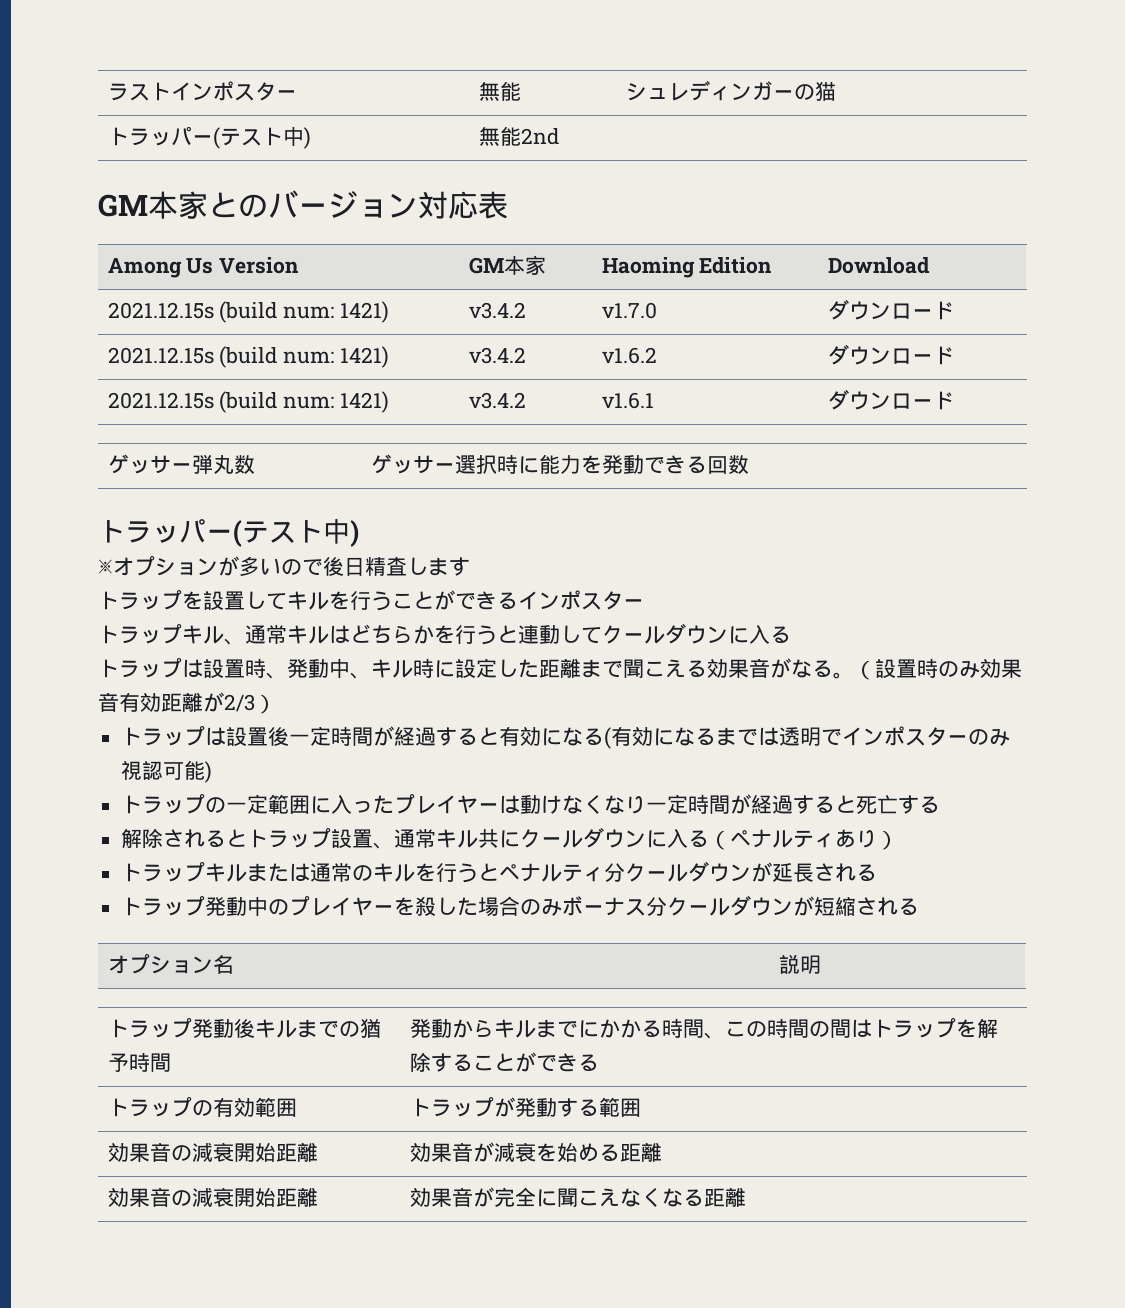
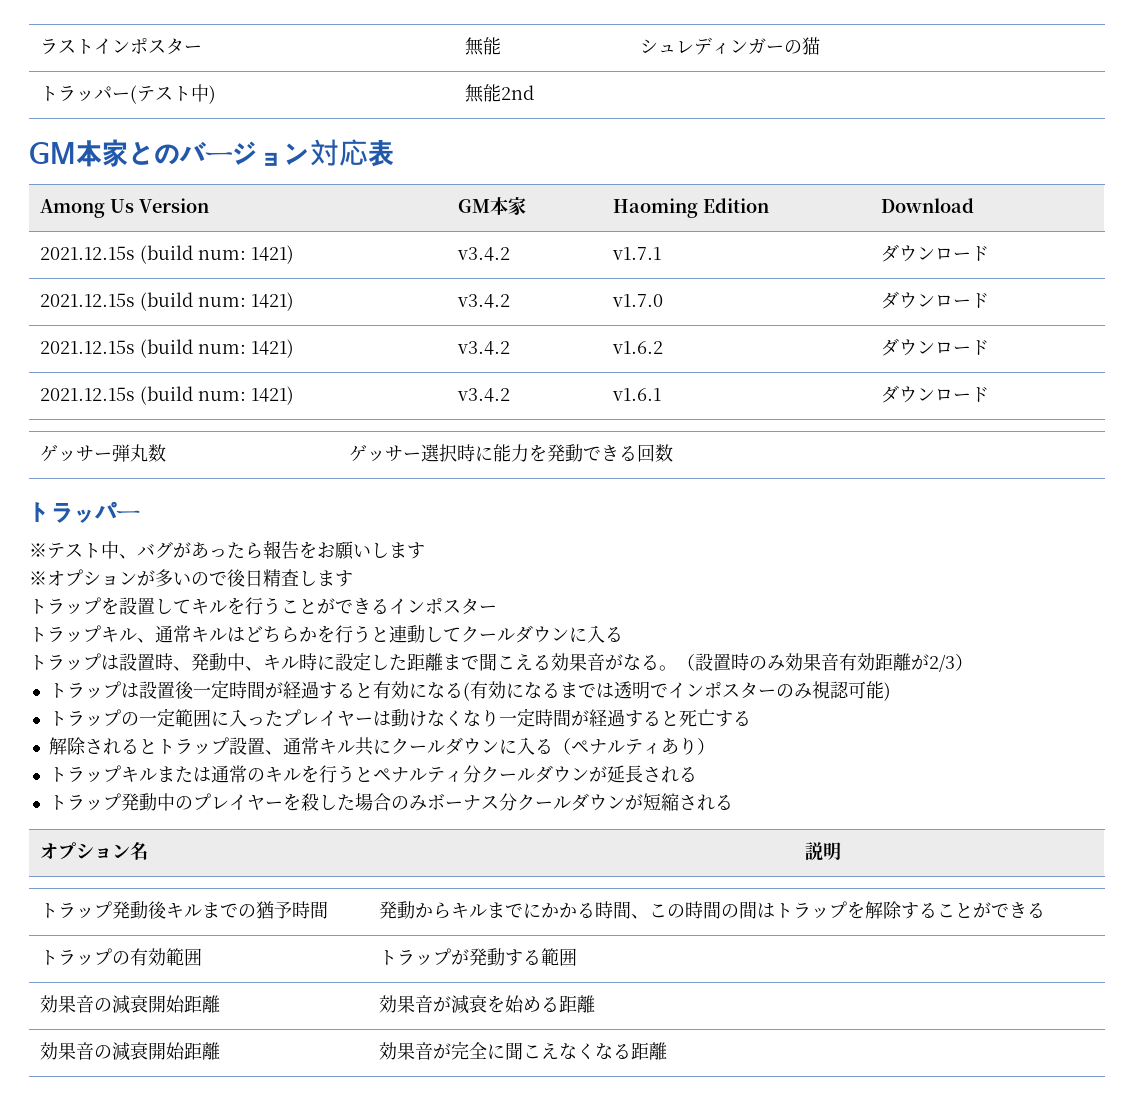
+ 2021.12.15s (build num: 1421) | v3.4.2 | v1.7.1 | ダウンロード
  ゲッサー弾丸数 | ゲッサー選択時に能力を発動できる回数
- トラッパー(テスト中)
+ トラッパー
+ ※テスト中、バグがあったら報告をお願いします

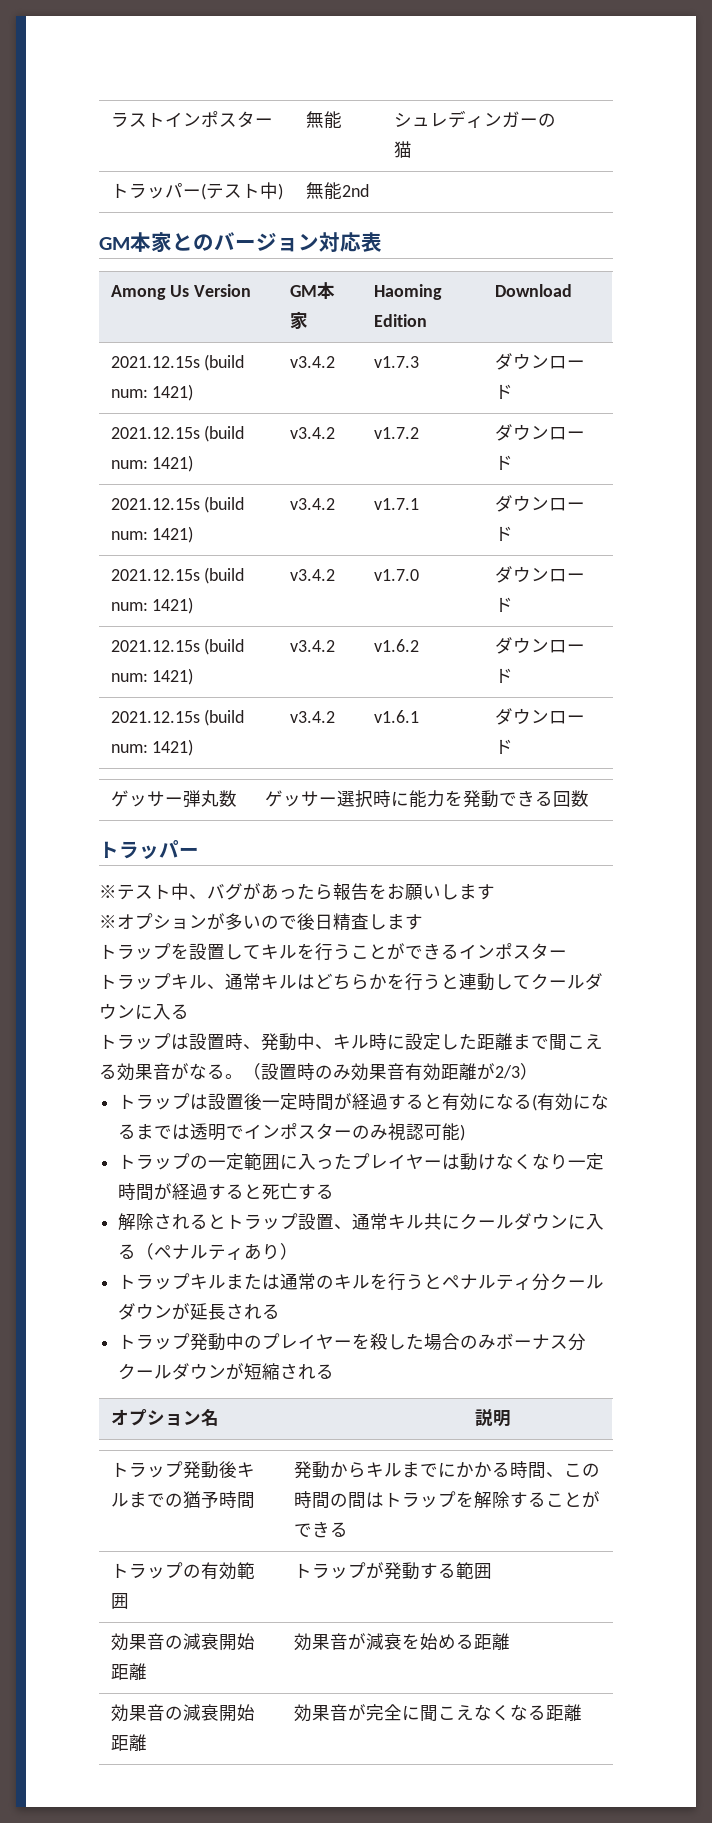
+ 2021.12.15s (build num: 1421) | v3.4.2 | v1.7.3 | ダウンロード
+ 2021.12.15s (build num: 1421) | v3.4.2 | v1.7.2 | ダウンロード

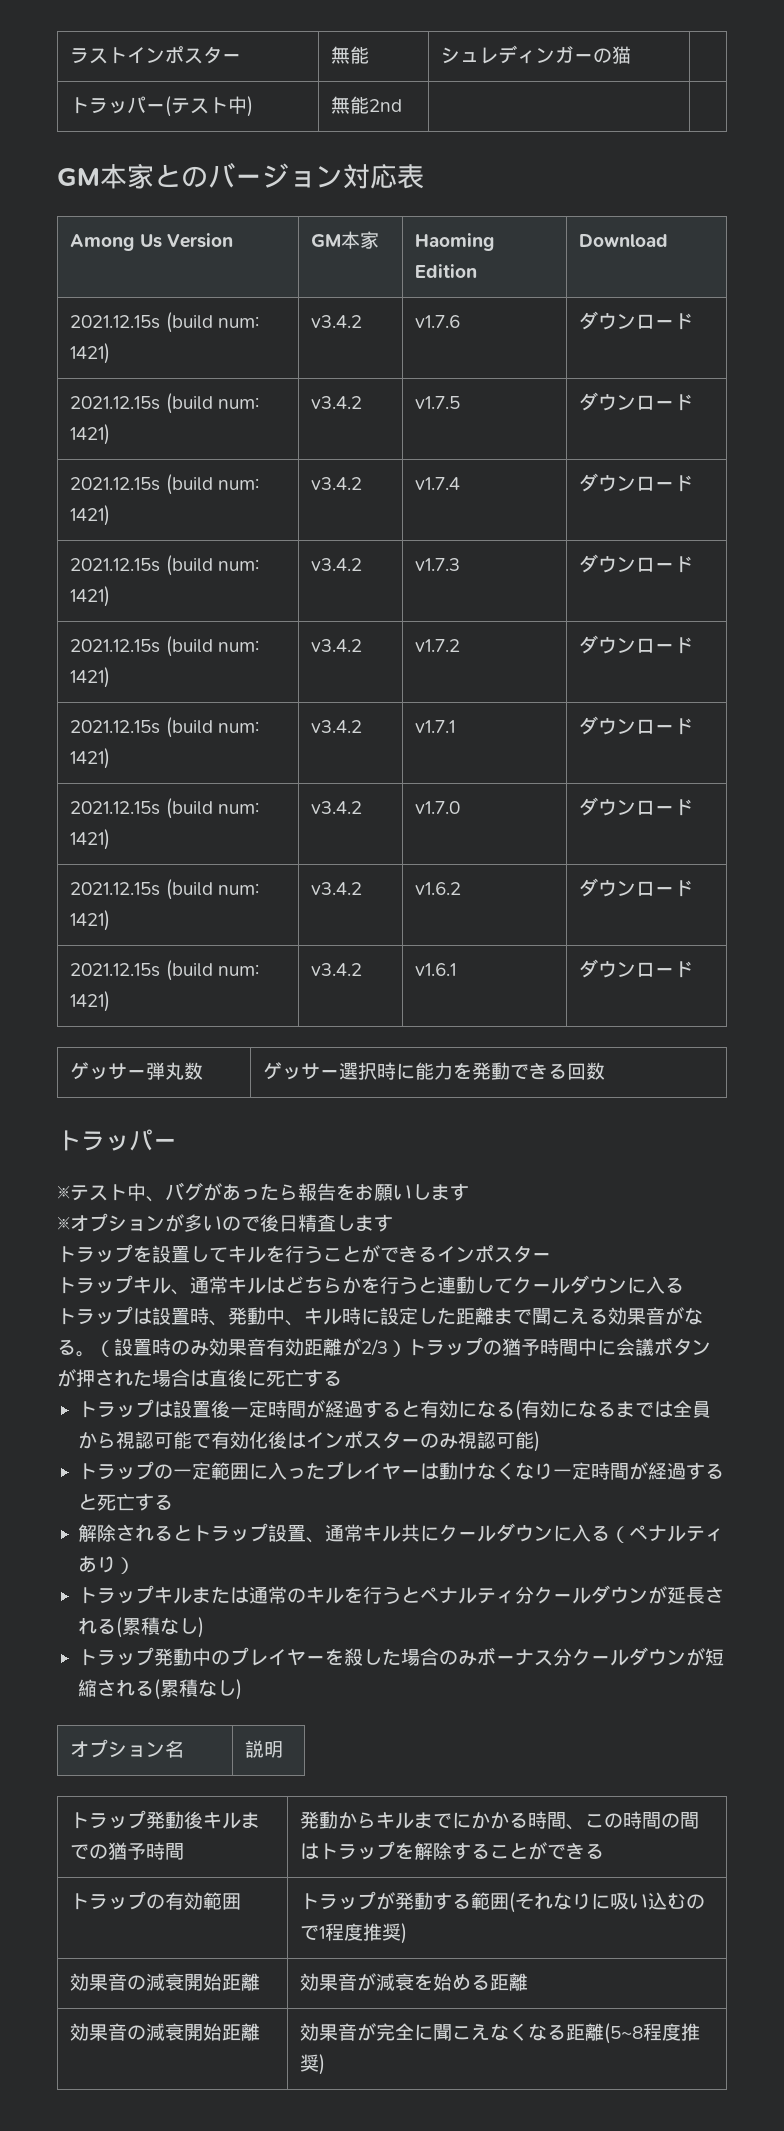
+ 2021.12.15s (build num: 1421) | v3.4.2 | v1.7.6 | ダウンロード
+ 2021.12.15s (build num: 1421) | v3.4.2 | v1.7.5 | ダウンロード
+ 2021.12.15s (build num: 1421) | v3.4.2 | v1.7.4 | ダウンロード
- （設置時のみ効果音有効距離が2/3）
+ （設置時のみ効果音有効距離が2/3）トラップの猶予時間中に会議ボタンが押された場合は直後に死亡する
- トラップは設置後一定時間が経過すると有効になる(有効になるまでは透明でインポスターのみ視認可能)
+ トラップは設置後一定時間が経過すると有効になる(有効になるまでは全員から視認可能で有効化後はインポスターのみ視認可能)
- トラップキルまたは通常のキルを行うとペナルティ分クールダウンが延長される
+ トラップキルまたは通常のキルを行うとペナルティ分クールダウンが延長される(累積なし)
- トラップ発動中のプレイヤーを殺した場合のみボーナス分クールダウンが短縮される
+ トラップ発動中のプレイヤーを殺した場合のみボーナス分クールダウンが短縮される(累積なし)
- トラップの有効範囲 | トラップが発動する範囲
+ トラップの有効範囲 | トラップが発動する範囲(それなりに吸い込むので1程度推奨)
- 効果音の減衰開始距離 | 効果音が完全に聞こえなくなる距離
+ 効果音の減衰開始距離 | 効果音が完全に聞こえなくなる距離(5~8程度推奨)

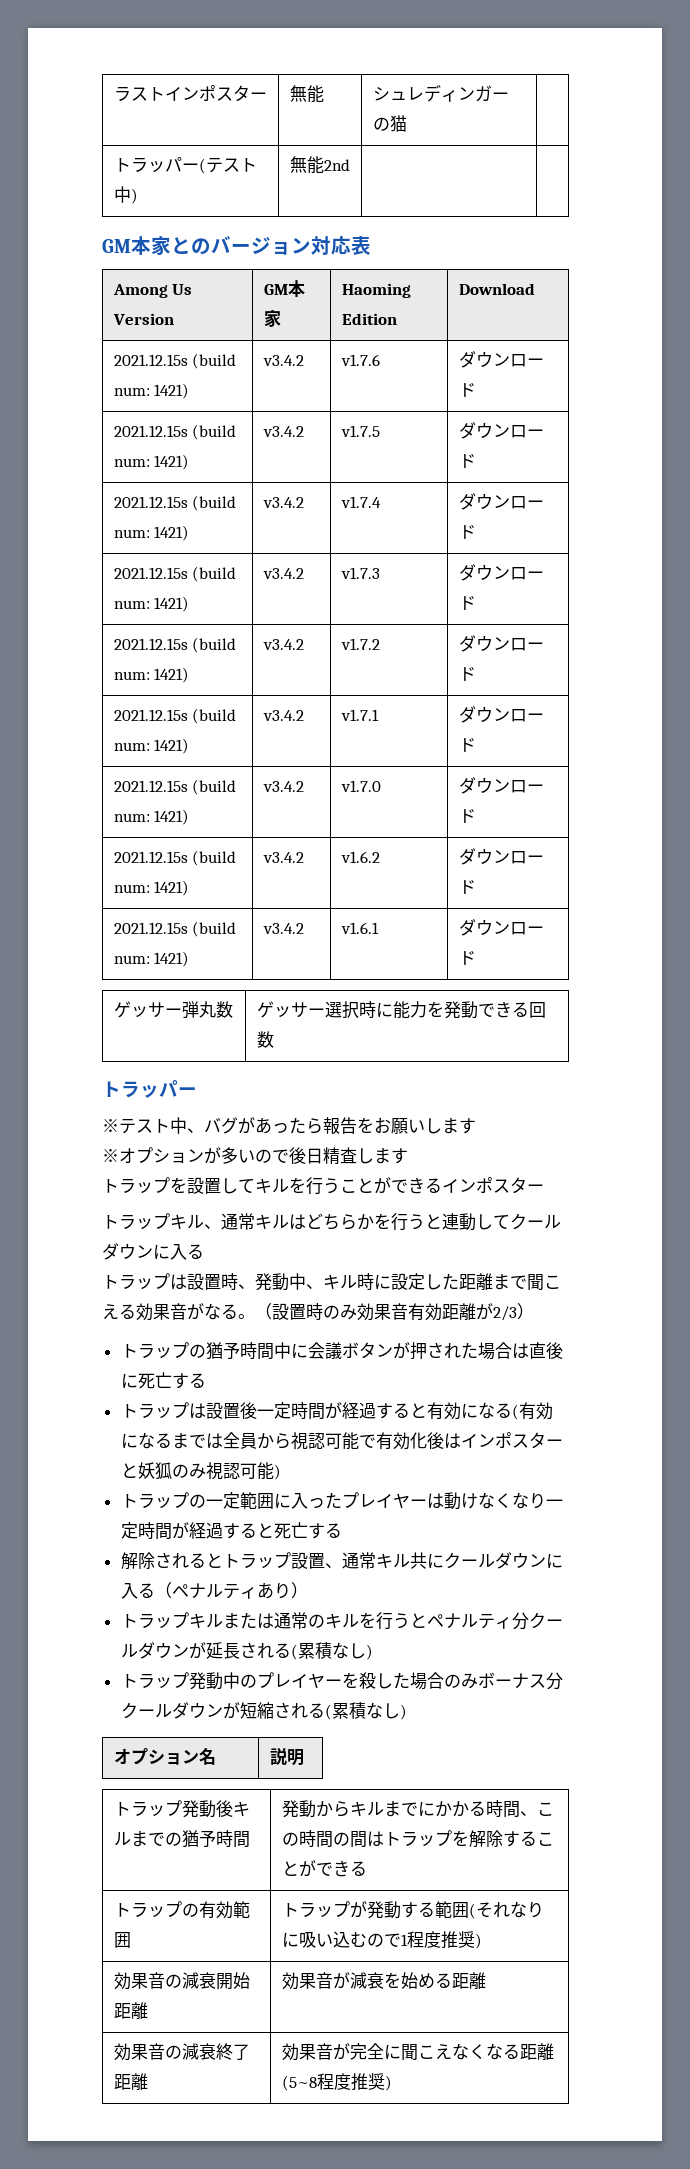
- （設置時のみ効果音有効距離が2/3）トラップの猶予時間中に会議ボタンが押された場合は直後に死亡する
+ （設置時のみ効果音有効距離が2/3）
+ トラップの猶予時間中に会議ボタンが押された場合は直後に死亡する
- トラップは設置後一定時間が経過すると有効になる(有効になるまでは全員から視認可能で有効化後はインポスターのみ視認可能)
+ トラップは設置後一定時間が経過すると有効になる(有効になるまでは全員から視認可能で有効化後はインポスターと妖狐のみ視認可能)
- 効果音の減衰開始距離 | 効果音が完全に聞こえなくなる距離(5~8程度推奨)
+ 効果音の減衰終了距離 | 効果音が完全に聞こえなくなる距離(5~8程度推奨)

